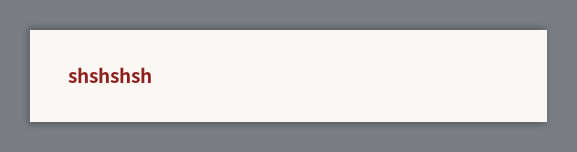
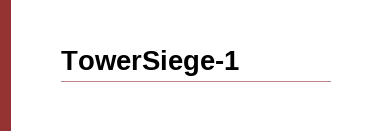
- shshshsh
+ TowerSiege-1

